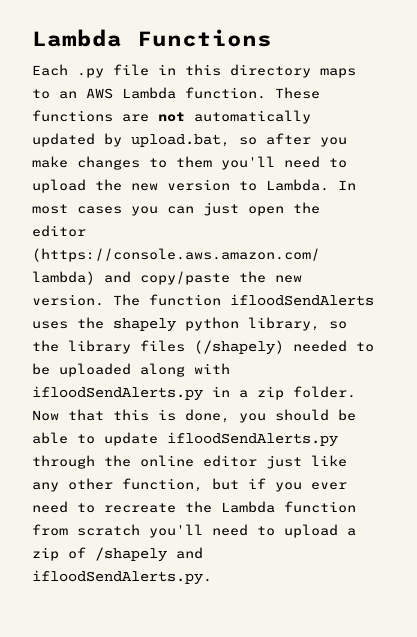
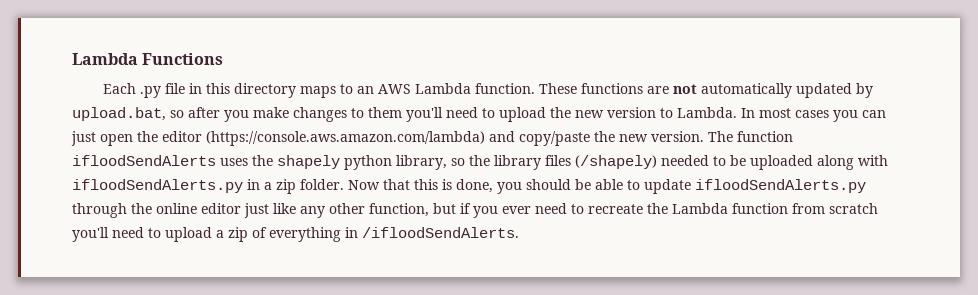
- Now that this is done, you should be able to update ifloodSendAlerts.py through the online editor just like any other function, but if you ever need to recreate the Lambda function from scratch you'll need to upload a zip of /shapely and ifloodSendAlerts.py.
+ Now that this is done, you should be able to update ifloodSendAlerts.py through the online editor just like any other function, but if you ever need to recreate the Lambda function from scratch you'll need to upload a zip of everything in /ifloodSendAlerts.

